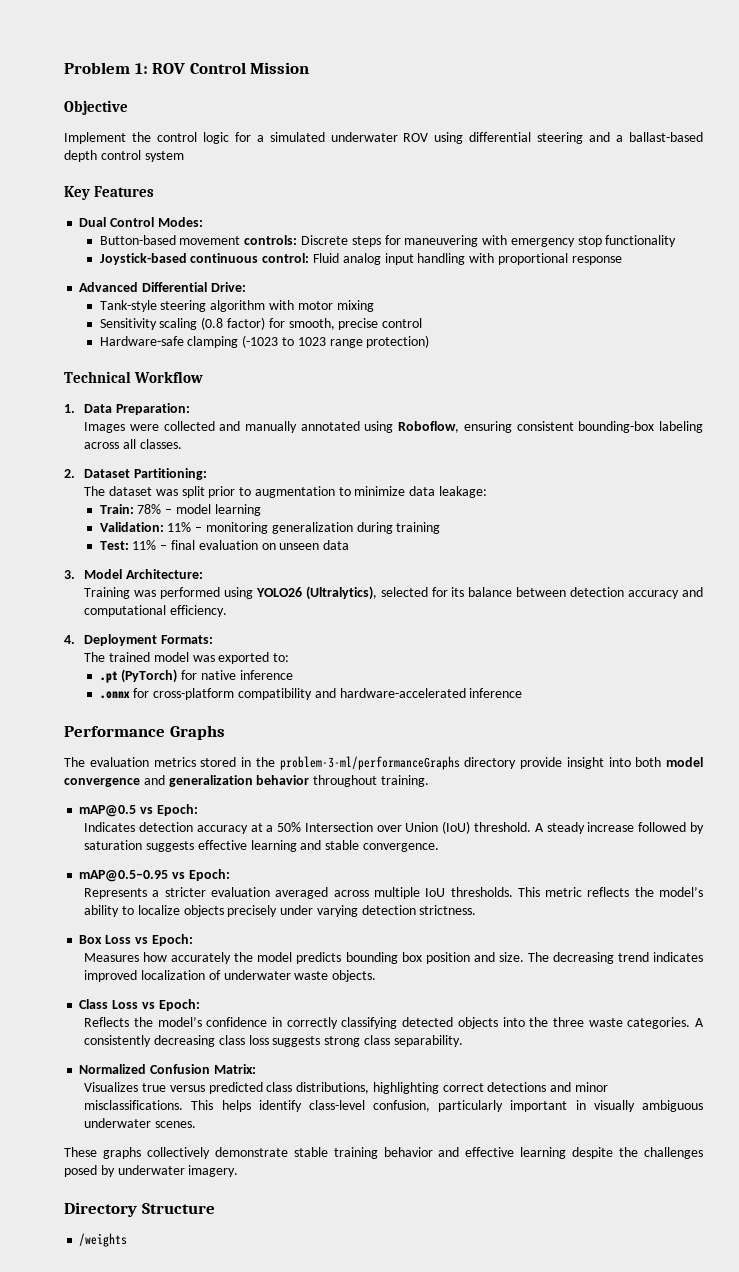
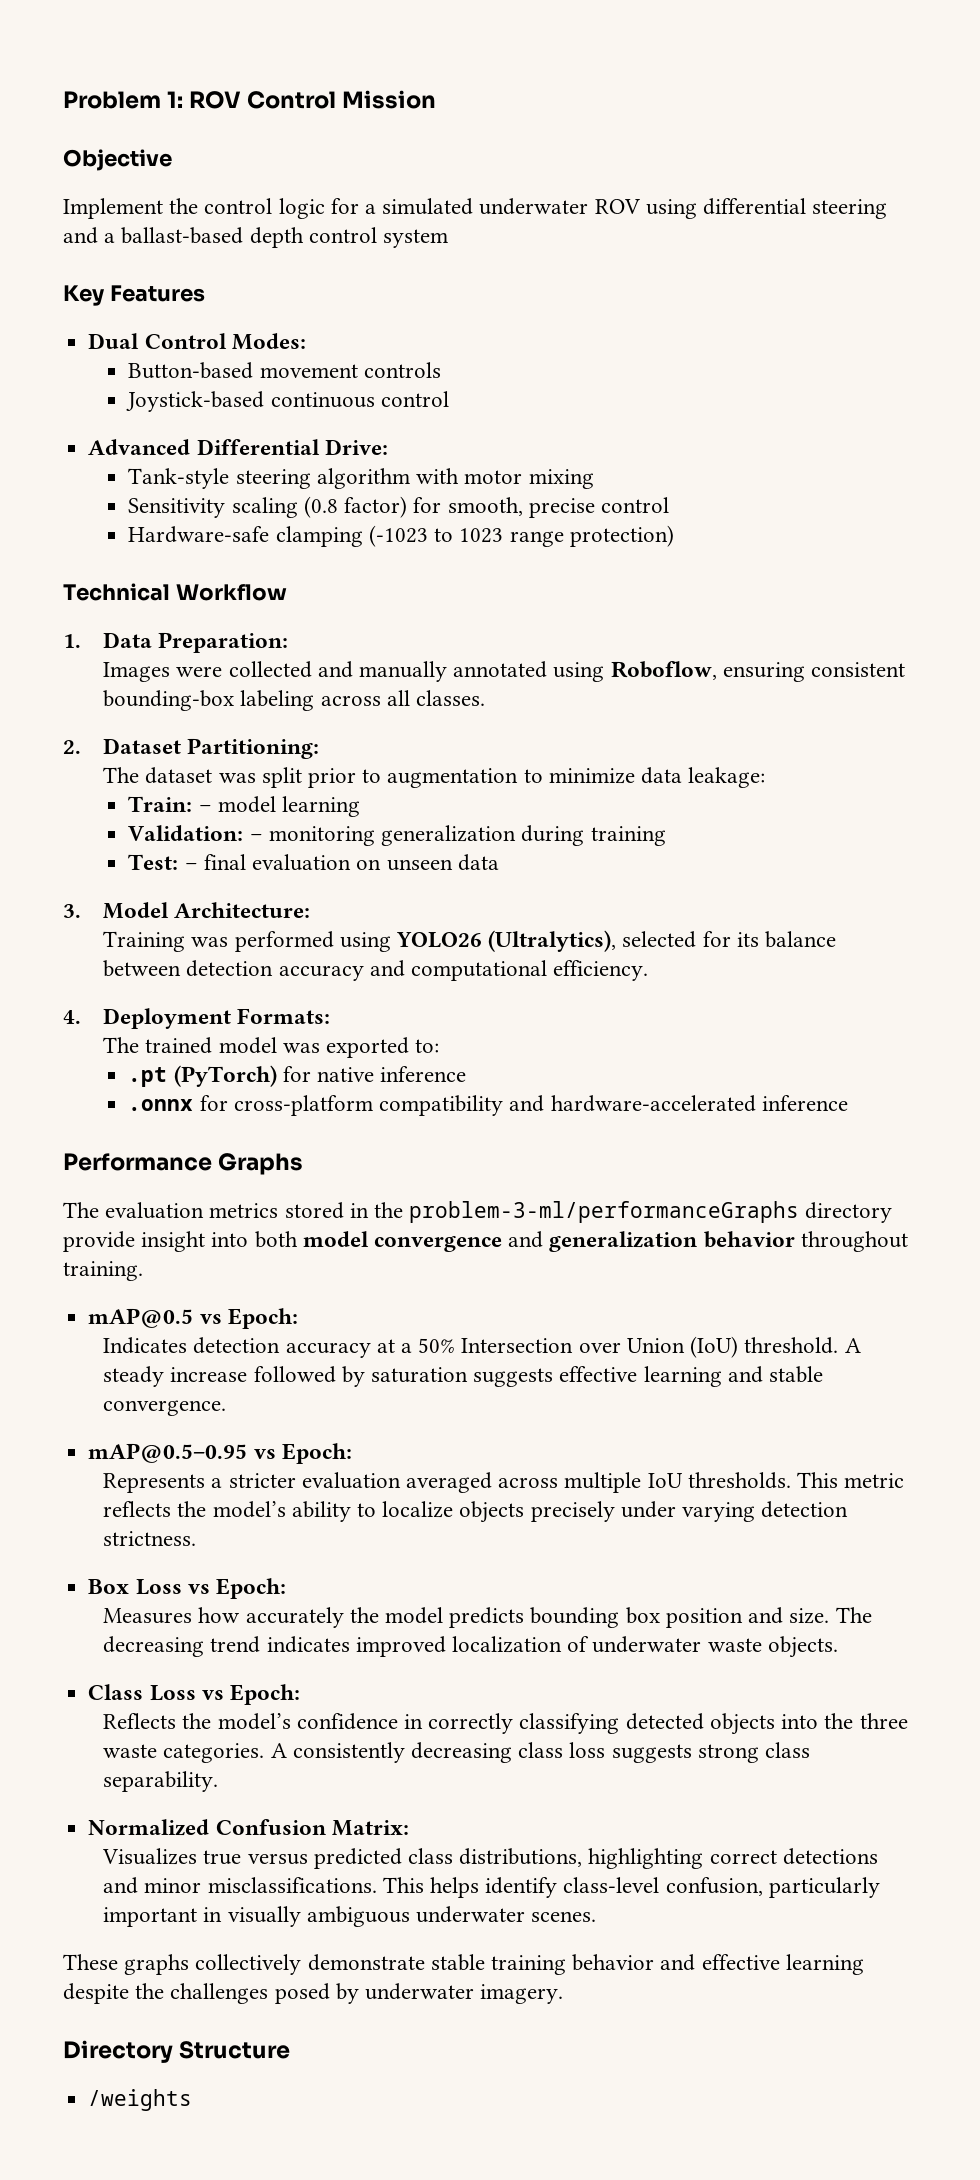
- Button-based movement controls: Discrete steps for maneuvering with emergency stop functionality
- Joystick-based continuous control: Fluid analog input handling with proportional response
+ Button-based movement controls
+ Joystick-based continuous control
- Train: 78% – model learning
+ Train: – model learning
- Validation: 11% – monitoring generalization during training
+ Validation: – monitoring generalization during training
- Test: 11% – final evaluation on unseen data
+ Test: – final evaluation on unseen data

